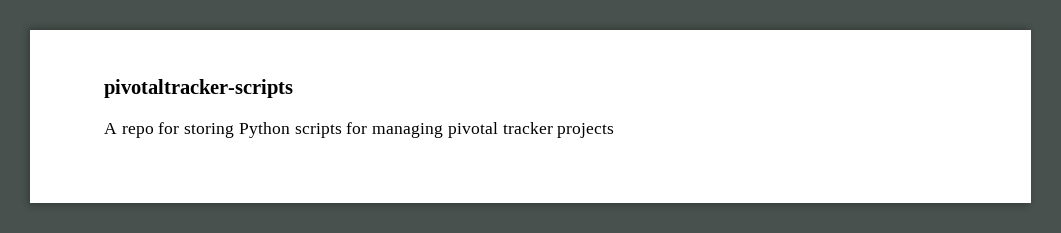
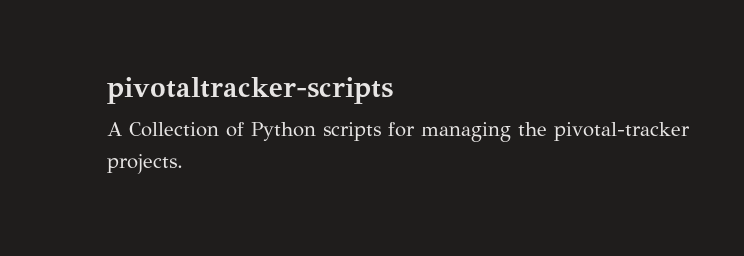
- A repo for storing Python scripts for managing pivotal tracker projects
+ A Collection of Python scripts for managing the pivotal-tracker projects.

